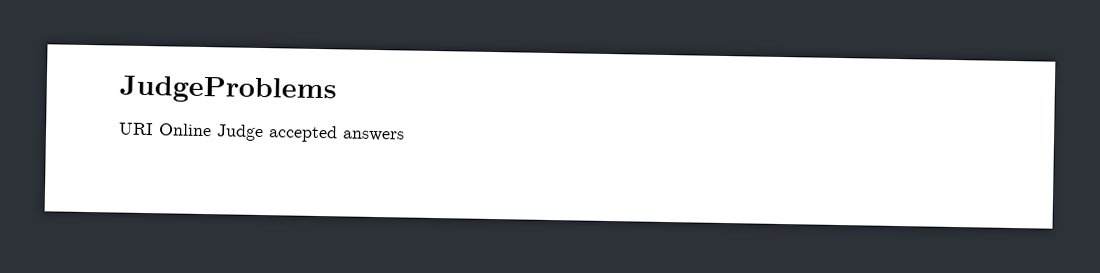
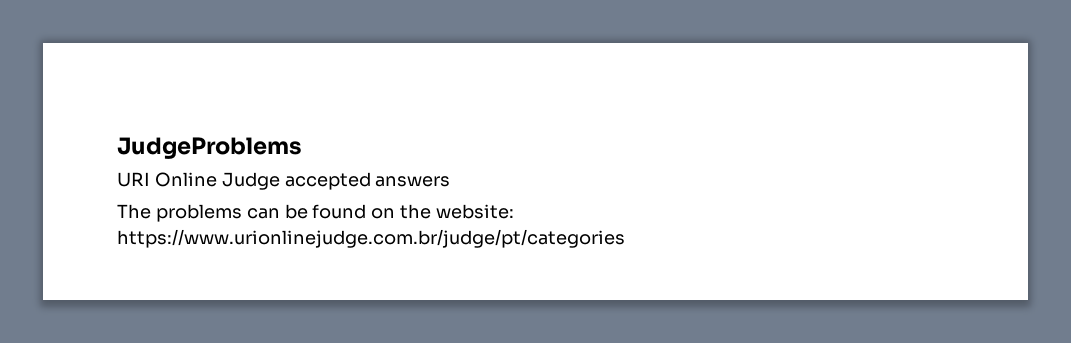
+ The problems can be found on the website: https://www.urionlinejudge.com.br/judge/pt/categories

